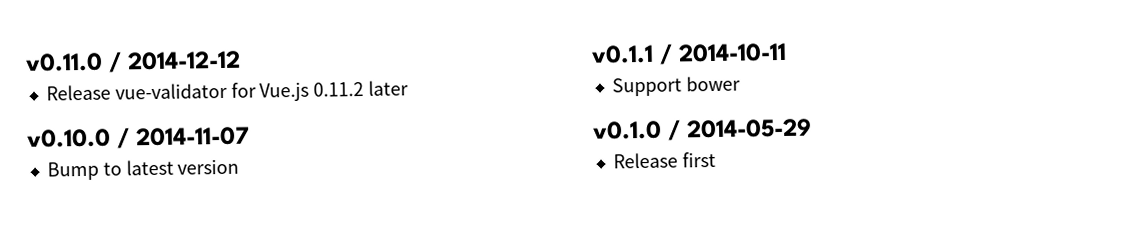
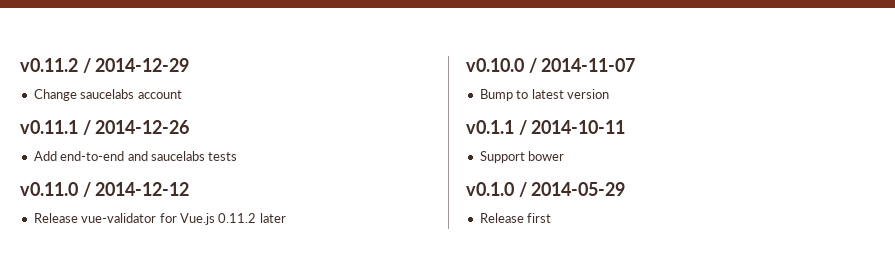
+ v0.11.2 / 2014-12-29
+ Change saucelabs account
+ v0.11.1 / 2014-12-26
+ Add end-to-end and saucelabs tests

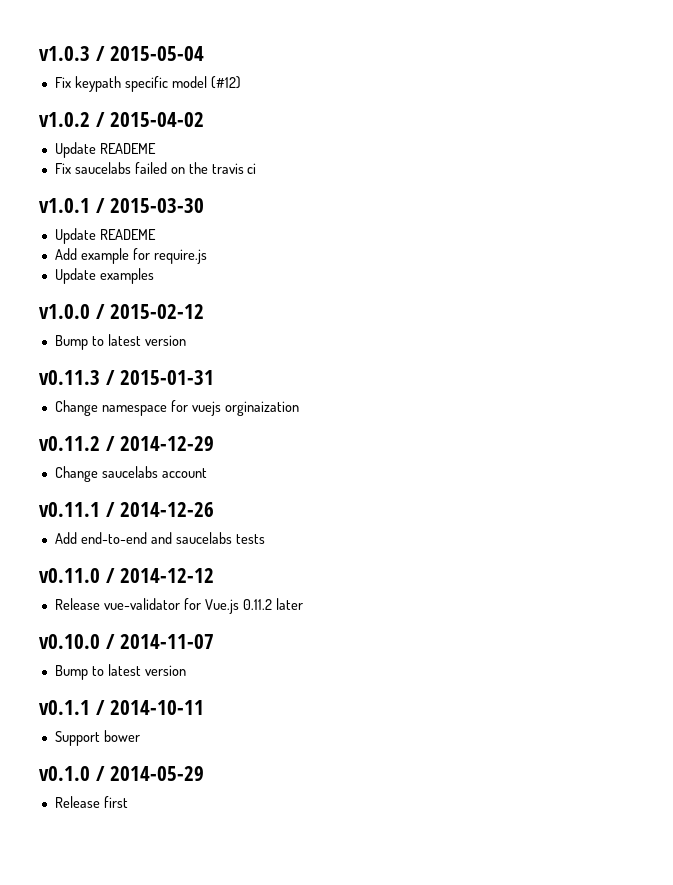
+ v1.0.3 / 2015-05-04
+ Fix keypath specific model (#12)
+ v1.0.2 / 2015-04-02
+ Update READEME
+ Fix saucelabs failed on the travis ci
+ v1.0.1 / 2015-03-30
+ Update READEME
+ Add example for require.js
+ Update examples
+ v1.0.0 / 2015-02-12
+ Bump to latest version
+ v0.11.3 / 2015-01-31
+ Change namespace for vuejs orginaization

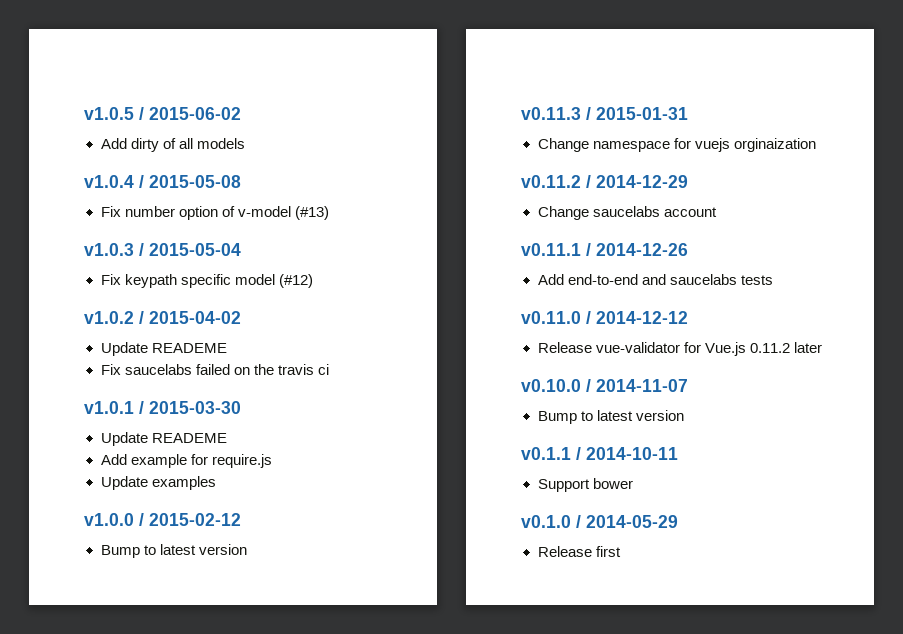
+ v1.0.5 / 2015-06-02
+ Add dirty of all models
+ v1.0.4 / 2015-05-08
+ Fix number option of v-model (#13)

